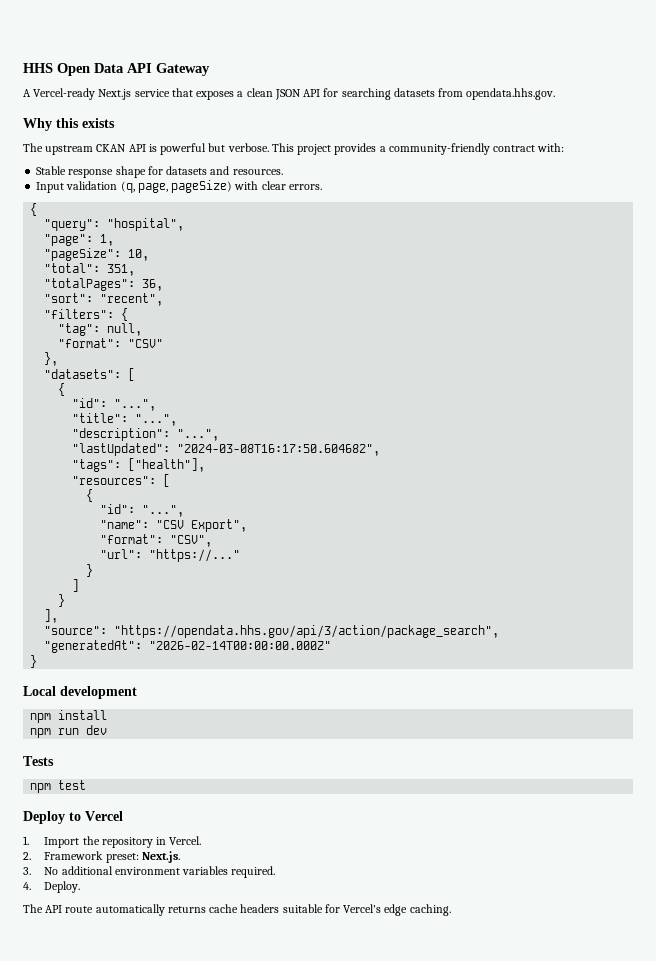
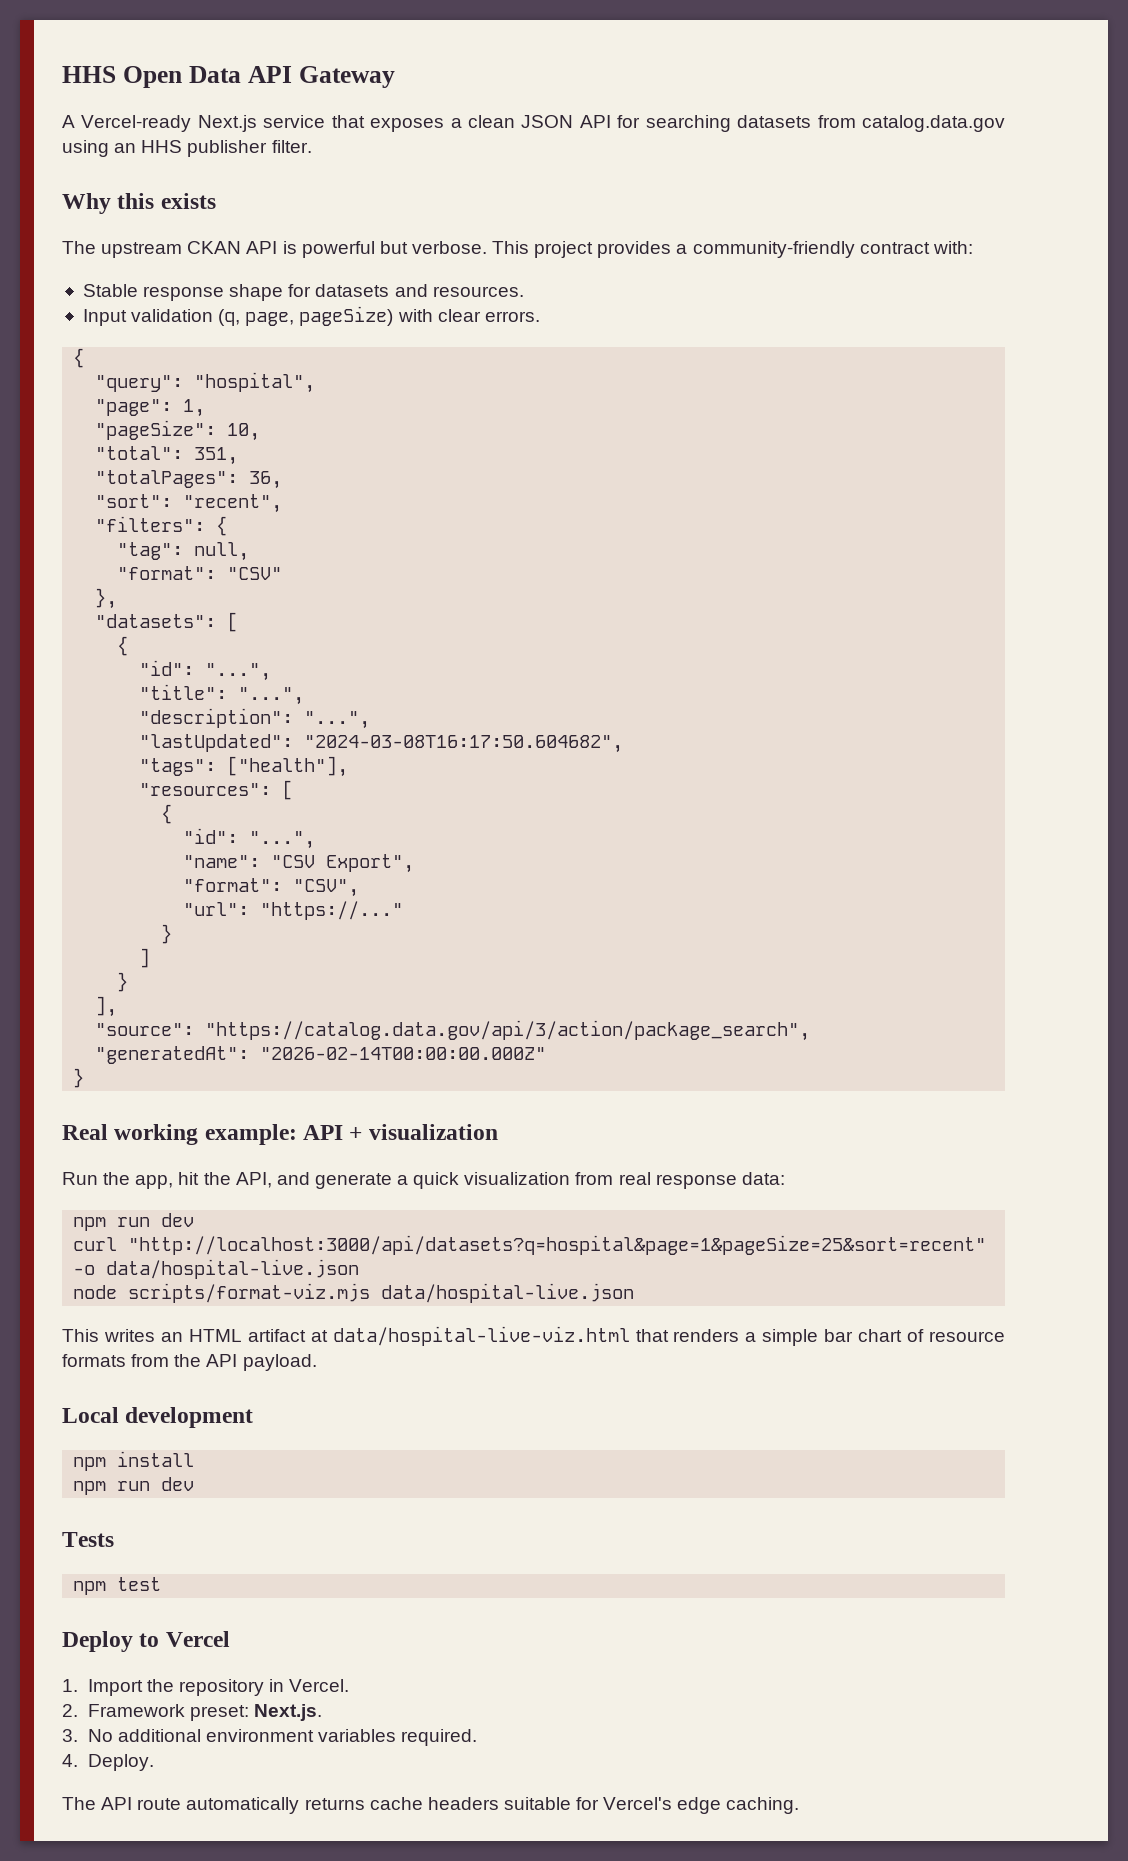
- A Vercel-ready Next.js service that exposes a clean JSON API for searching datasets from opendata.hhs.gov.
+ A Vercel-ready Next.js service that exposes a clean JSON API for searching datasets from catalog.data.gov using an HHS publisher filter.
- "source": "https://opendata.hhs.gov/api/3/action/package_search",
+ "source": "https://catalog.data.gov/api/3/action/package_search",
+ Real working example: API + visualization
+ Run the app, hit the API, and generate a quick visualization from real response data:
+ npm run dev
+ curl "http://localhost:3000/api/datasets?q=hospital&page=1&pageSize=25&sort=recent" -o data/hospital-live.json
+ node scripts/format-viz.mjs data/hospital-live.json
+ This writes an HTML artifact at data/hospital-live-viz.html that renders a simple bar chart of resource formats from the API payload.

